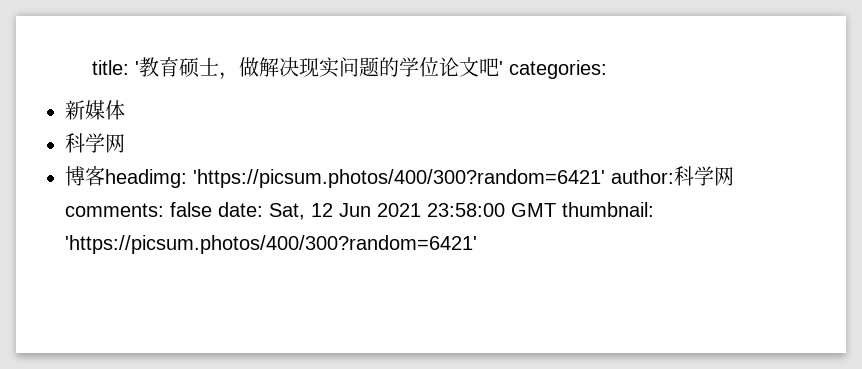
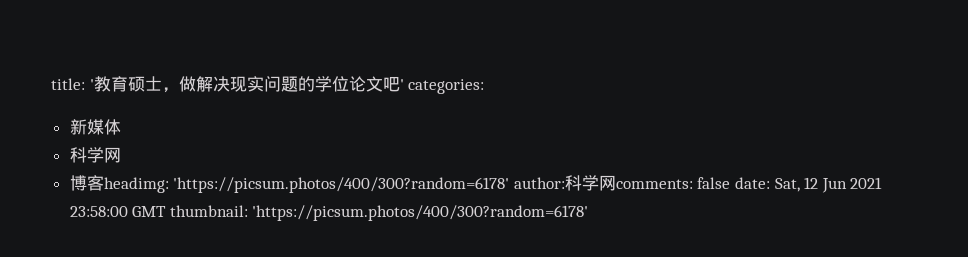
- 博客headimg: 'https://picsum.photos/400/300?random=6421' author:科学网comments: false date: Sat, 12 Jun 2021 23:58:00 GMT thumbnail: 'https://picsum.photos/400/300?random=6421'
+ 博客headimg: 'https://picsum.photos/400/300?random=6178' author:科学网comments: false date: Sat, 12 Jun 2021 23:58:00 GMT thumbnail: 'https://picsum.photos/400/300?random=6178'

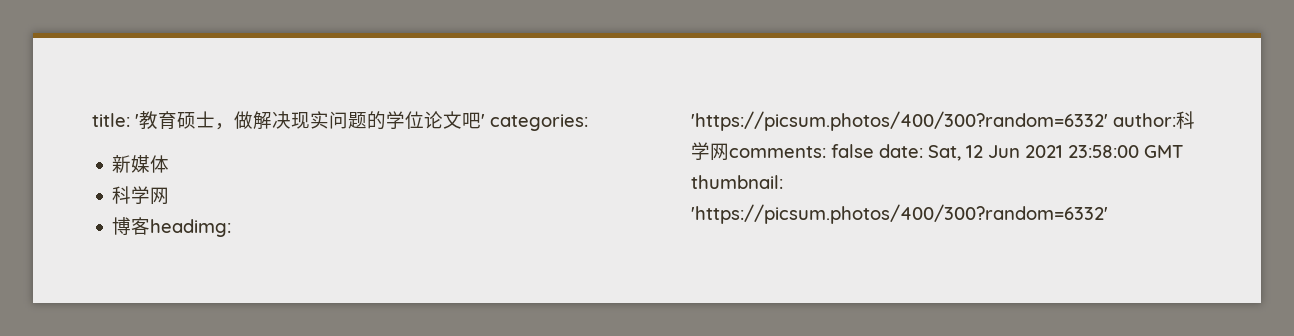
- 博客headimg: 'https://picsum.photos/400/300?random=6178' author:科学网comments: false date: Sat, 12 Jun 2021 23:58:00 GMT thumbnail: 'https://picsum.photos/400/300?random=6178'
+ 博客headimg: 'https://picsum.photos/400/300?random=6332' author:科学网comments: false date: Sat, 12 Jun 2021 23:58:00 GMT thumbnail: 'https://picsum.photos/400/300?random=6332'

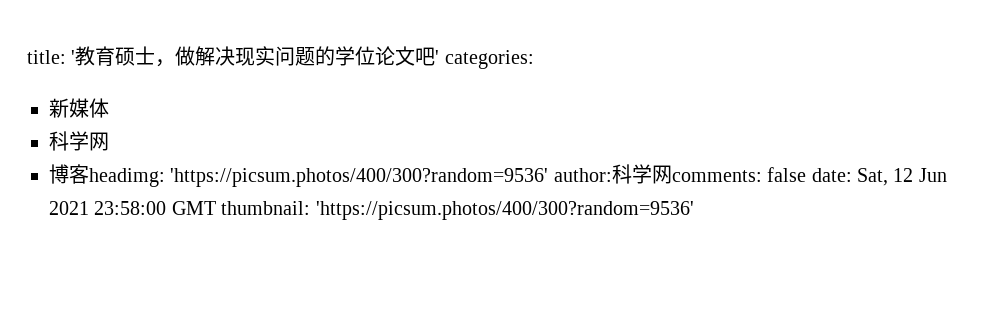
- 博客headimg: 'https://picsum.photos/400/300?random=6332' author:科学网comments: false date: Sat, 12 Jun 2021 23:58:00 GMT thumbnail: 'https://picsum.photos/400/300?random=6332'
+ 博客headimg: 'https://picsum.photos/400/300?random=9536' author:科学网comments: false date: Sat, 12 Jun 2021 23:58:00 GMT thumbnail: 'https://picsum.photos/400/300?random=9536'

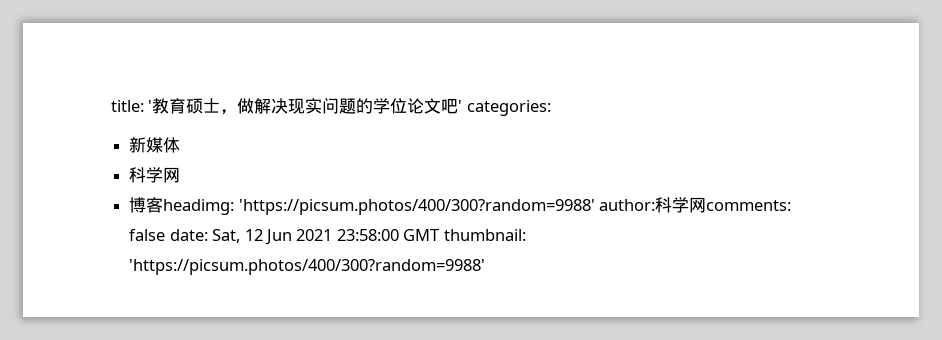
- 博客headimg: 'https://picsum.photos/400/300?random=9536' author:科学网comments: false date: Sat, 12 Jun 2021 23:58:00 GMT thumbnail: 'https://picsum.photos/400/300?random=9536'
+ 博客headimg: 'https://picsum.photos/400/300?random=9988' author:科学网comments: false date: Sat, 12 Jun 2021 23:58:00 GMT thumbnail: 'https://picsum.photos/400/300?random=9988'

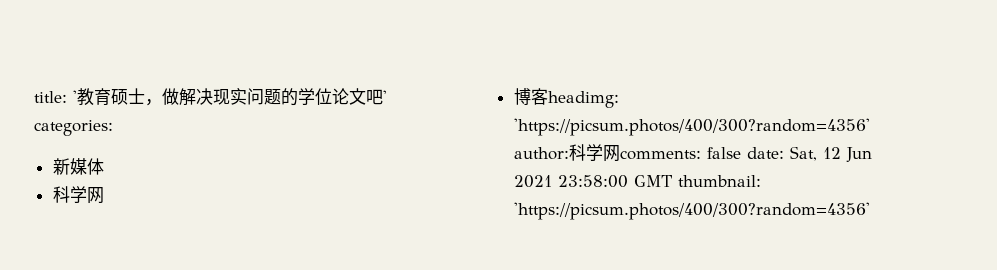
- 博客headimg: 'https://picsum.photos/400/300?random=9988' author:科学网comments: false date: Sat, 12 Jun 2021 23:58:00 GMT thumbnail: 'https://picsum.photos/400/300?random=9988'
+ 博客headimg: 'https://picsum.photos/400/300?random=4356' author:科学网comments: false date: Sat, 12 Jun 2021 23:58:00 GMT thumbnail: 'https://picsum.photos/400/300?random=4356'

